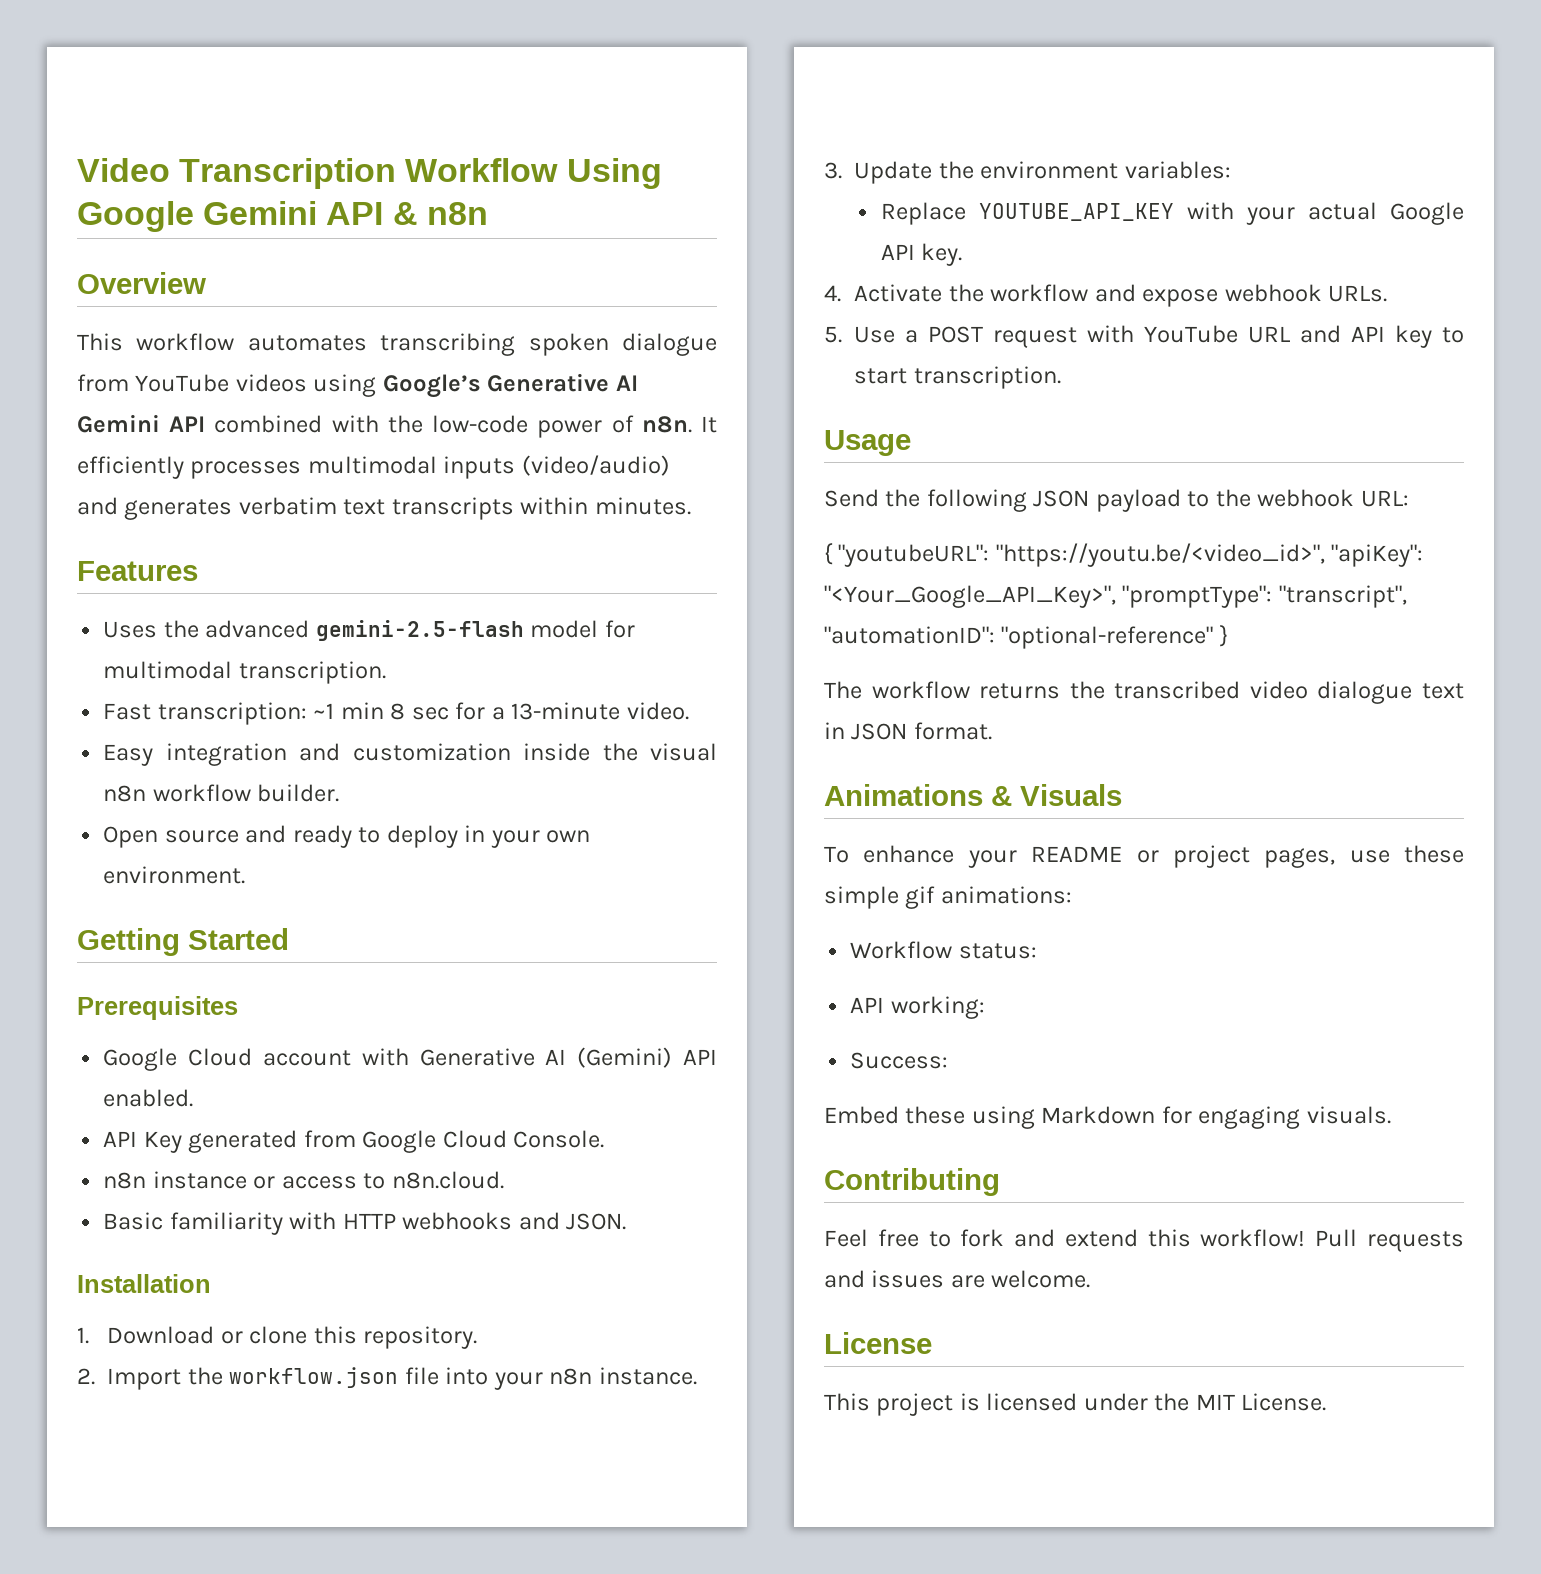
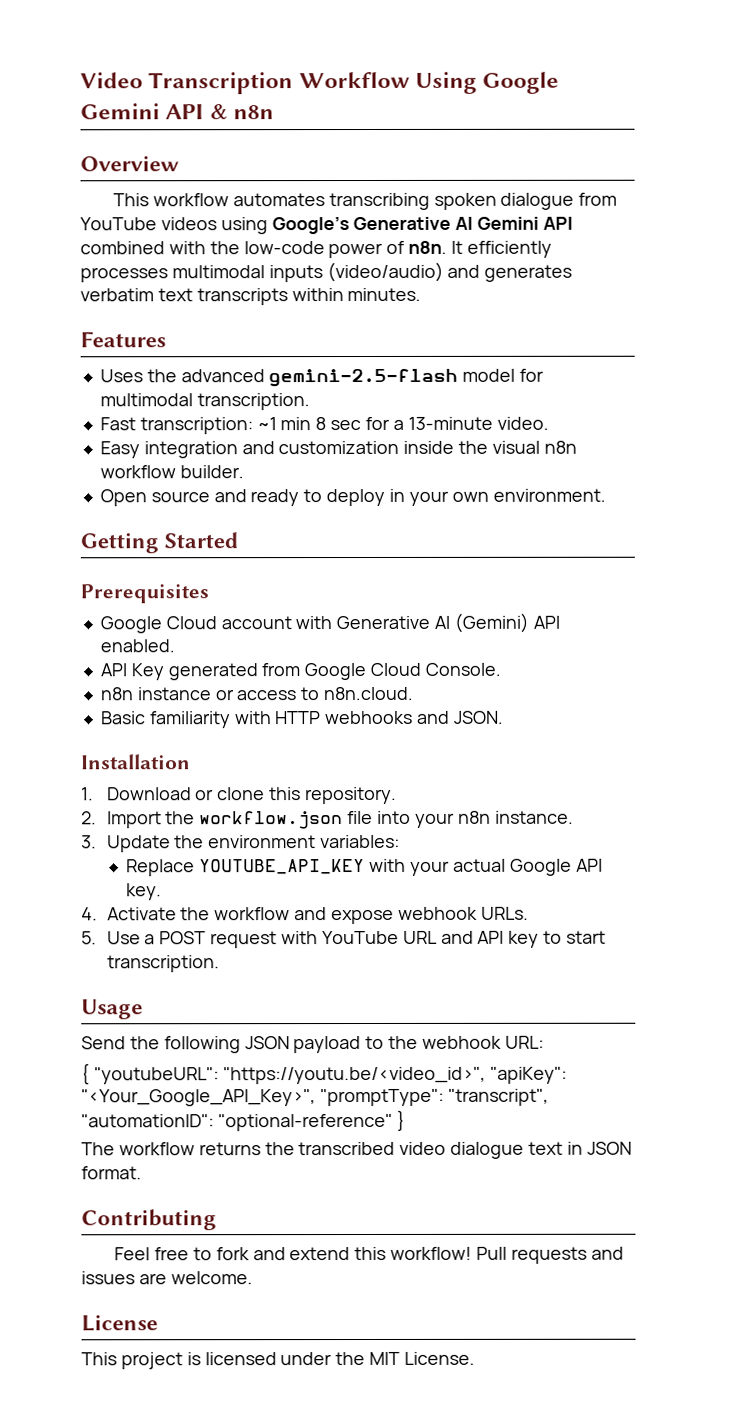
- Animations & Visuals
- To enhance your README or project pages, use these simple gif animations:
- Workflow status:
- API working:
- Success:
- Embed these using Markdown for engaging visuals.

